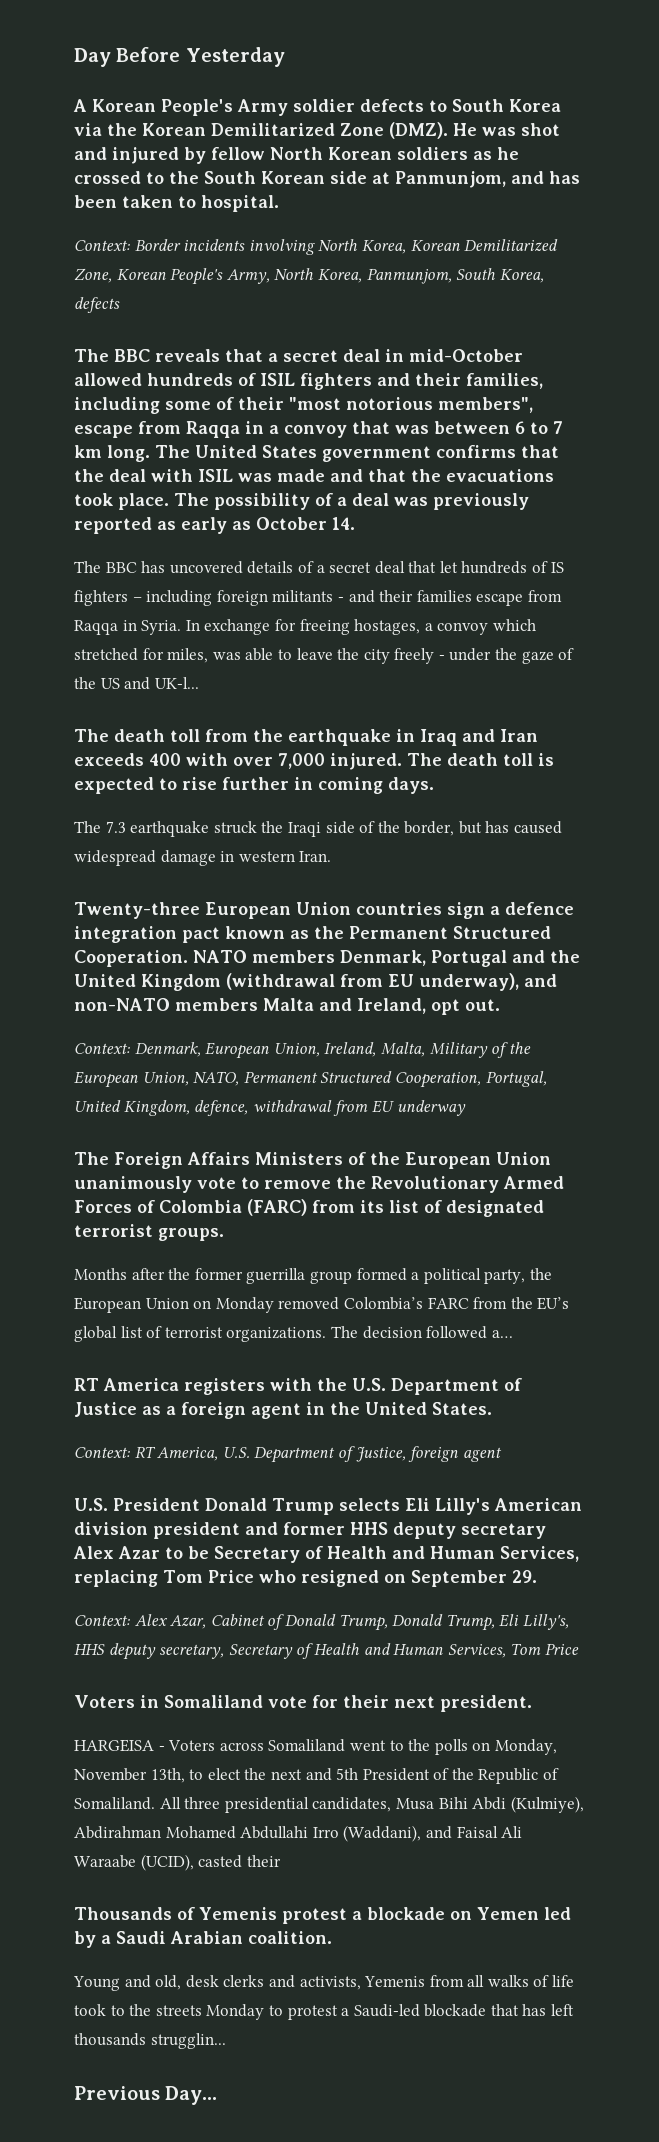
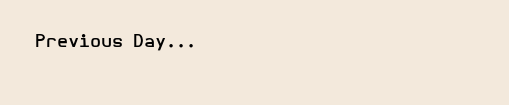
- Day Before Yesterday
- A Korean People's Army soldier defects to South Korea via the Korean Demilitarized Zone (DMZ). He was shot and injured by fellow North Korean soldiers as he crossed to the South Korean side at Panmunjom, and has been taken to hospital.
- Context: Border incidents involving North Korea, Korean Demilitarized Zone, Korean People's Army, North Korea, Panmunjom, South Korea, defects
- The BBC reveals that a secret deal in mid-October allowed hundreds of ISIL fighters and their families, including some of their "most notorious members", escape from Raqqa in a convoy that was between 6 to 7 km long. The United States government confirms that the deal with ISIL was made and that the evacuations took place. The possibility of a deal was previously reported as early as October 14.
- The BBC has uncovered details of a secret deal that let hundreds of IS fighters – including foreign militants - and their families escape from Raqqa in Syria. In exchange for freeing hostages, a convoy which stretched for miles, was able to leave the city freely - under the gaze of the US and UK-l...
- The death toll from the earthquake in Iraq and Iran exceeds 400 with over 7,000 injured. The death toll is expected to rise further in coming days.
- The 7.3 earthquake struck the Iraqi side of the border, but has caused widespread damage in western Iran.
- Twenty-three European Union countries sign a defence integration pact known as the Permanent Structured Cooperation. NATO members Denmark, Portugal and the United Kingdom (withdrawal from EU underway), and non-NATO members Malta and Ireland, opt out.
- Context: Denmark, European Union, Ireland, Malta, Military of the European Union, NATO, Permanent Structured Cooperation, Portugal, United Kingdom, defence, withdrawal from EU underway
- The Foreign Affairs Ministers of the European Union unanimously vote to remove the Revolutionary Armed Forces of Colombia (FARC) from its list of designated terrorist groups.
- Months after the former guerrilla group formed a political party, the European Union on Monday removed Colombia’s FARC from the EU’s global list of terrorist organizations. The decision followed a…
- RT America registers with the U.S. Department of Justice as a foreign agent in the United States.
- Context: RT America, U.S. Department of Justice, foreign agent
- U.S. President Donald Trump selects Eli Lilly's American division president and former HHS deputy secretary Alex Azar to be Secretary of Health and Human Services, replacing Tom Price who resigned on September 29.
- Context: Alex Azar, Cabinet of Donald Trump, Donald Trump, Eli Lilly's, HHS deputy secretary, Secretary of Health and Human Services, Tom Price
- Voters in Somaliland vote for their next president.
- HARGEISA - Voters across Somaliland went to the polls on Monday, November 13th, to elect the next and 5th President of the Republic of Somaliland. All three presidential candidates, Musa Bihi Abdi (Kulmiye), Abdirahman Mohamed Abdullahi Irro (Waddani), and Faisal Ali Waraabe (UCID), casted their
- Thousands of Yemenis protest a blockade on Yemen led by a Saudi Arabian coalition.
- Young and old, desk clerks and activists, Yemenis from all walks of life took to the streets Monday to protest a Saudi-led blockade that has left thousands strugglin...

